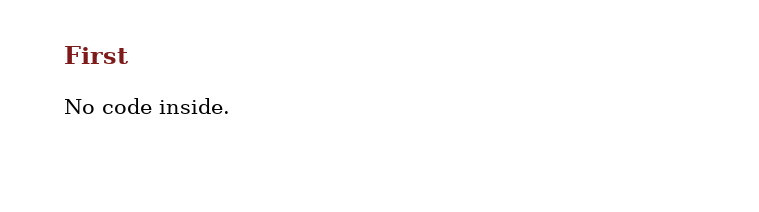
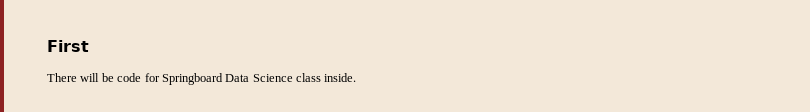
- No code inside.
+ There will be code for Springboard Data Science class inside.

